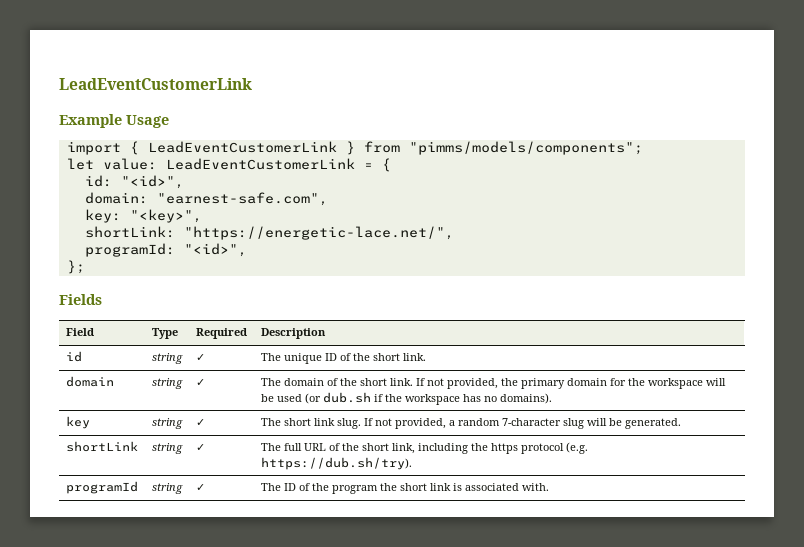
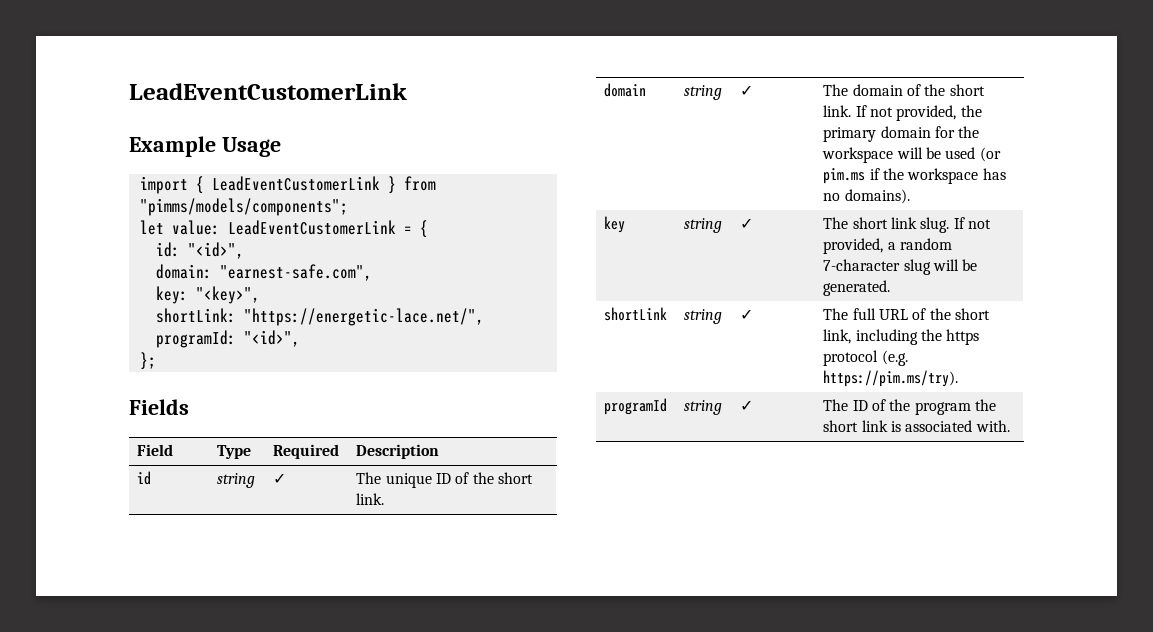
- domain | string | ✓ | The domain of the short link. If not provided, the primary domain for the workspace will be used (or dub.sh if the workspace has no domains).
+ domain | string | ✓ | The domain of the short link. If not provided, the primary domain for the workspace will be used (or pim.ms if the workspace has no domains).
- shortLink | string | ✓ | The full URL of the short link, including the https protocol (e.g. https://dub.sh/try).
+ shortLink | string | ✓ | The full URL of the short link, including the https protocol (e.g. https://pim.ms/try).

